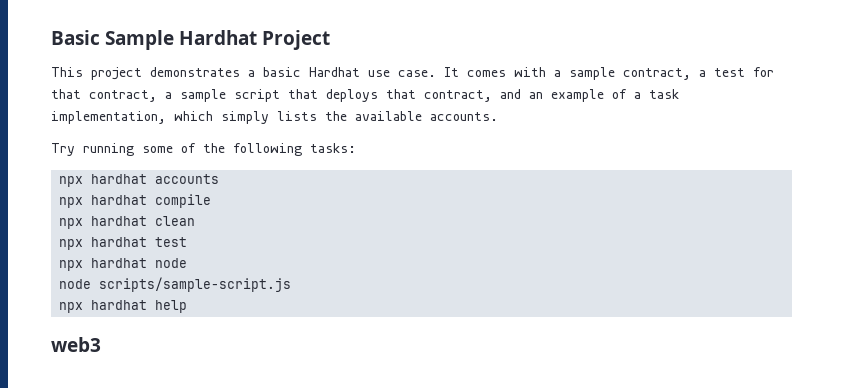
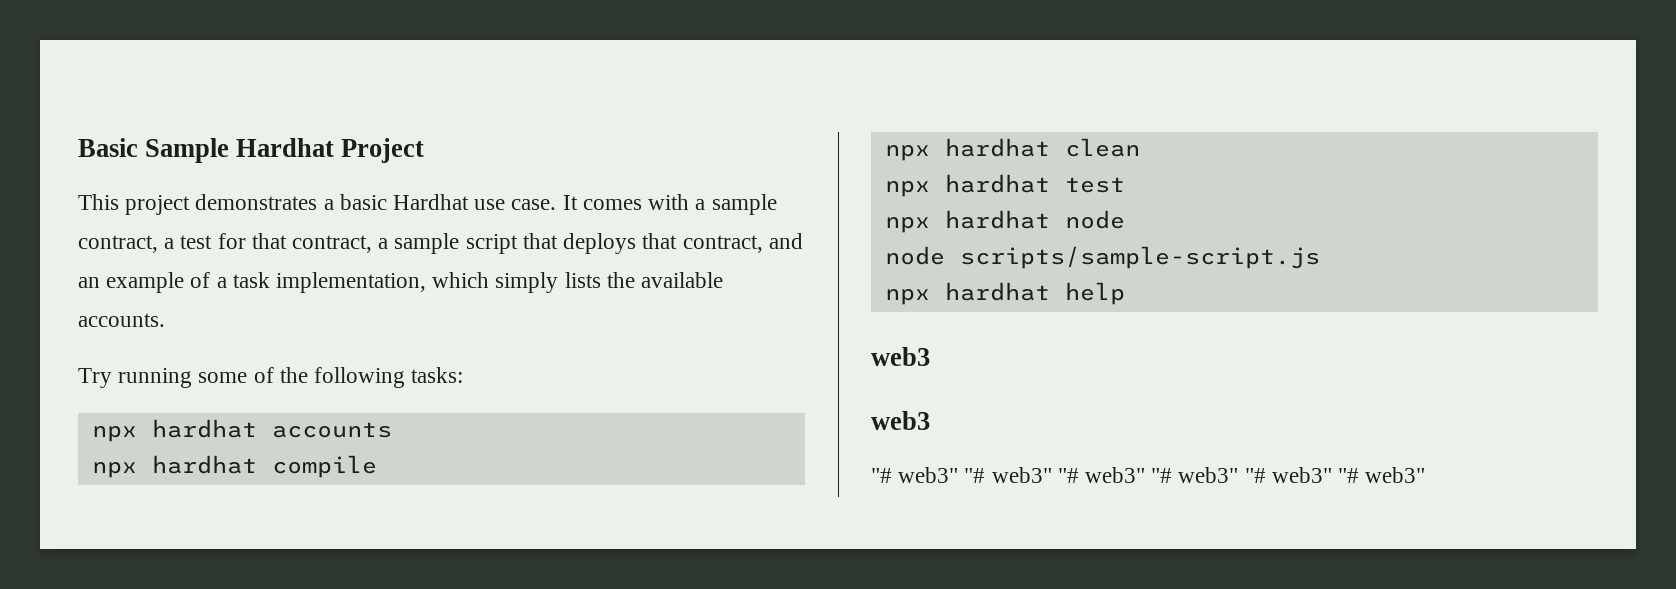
  npx hardhat help
  web3
+ web3
+ "# web3" "# web3" "# web3" "# web3" "# web3" "# web3"

